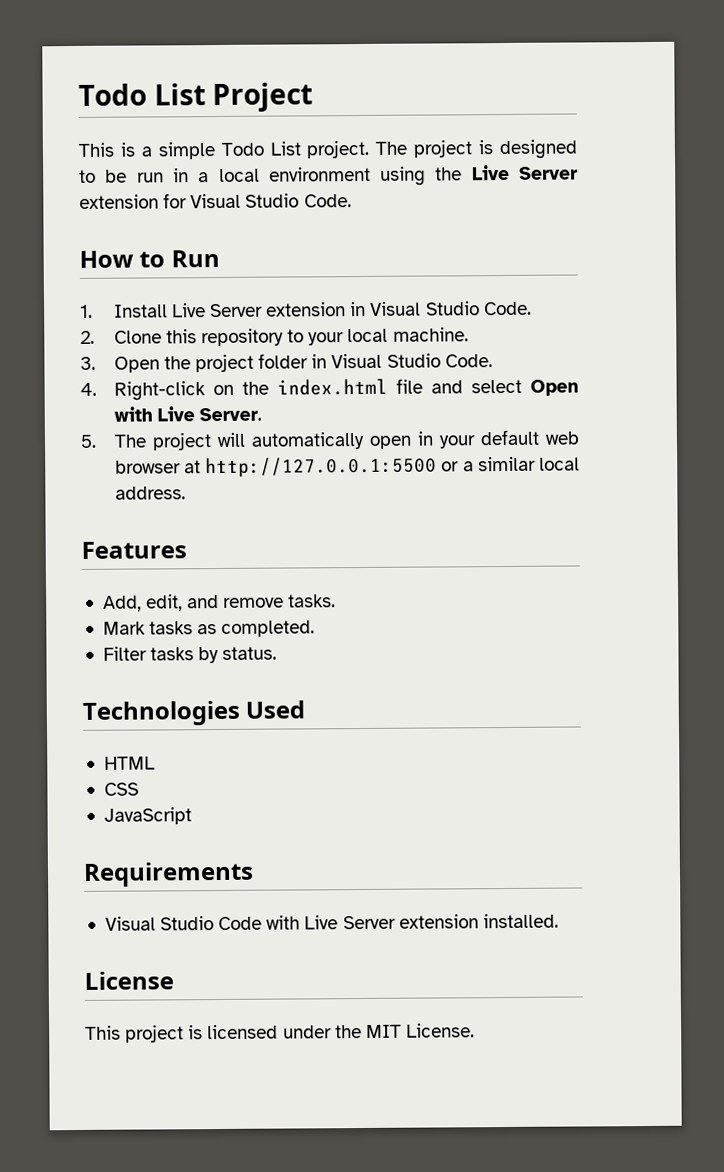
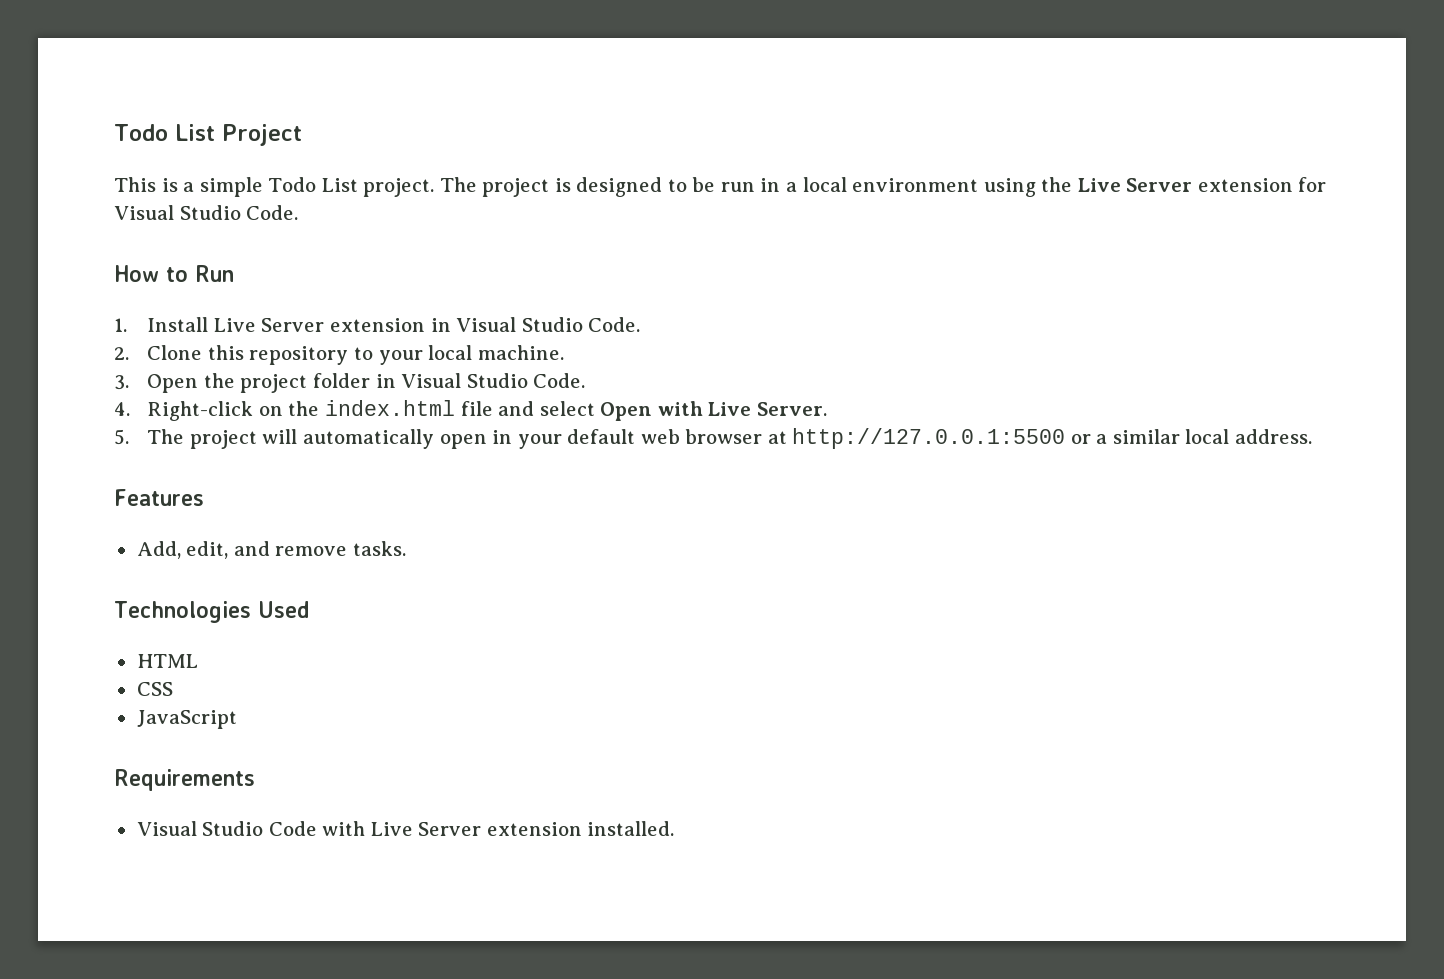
- Mark tasks as completed.
- Filter tasks by status.
- License
- This project is licensed under the MIT License.

